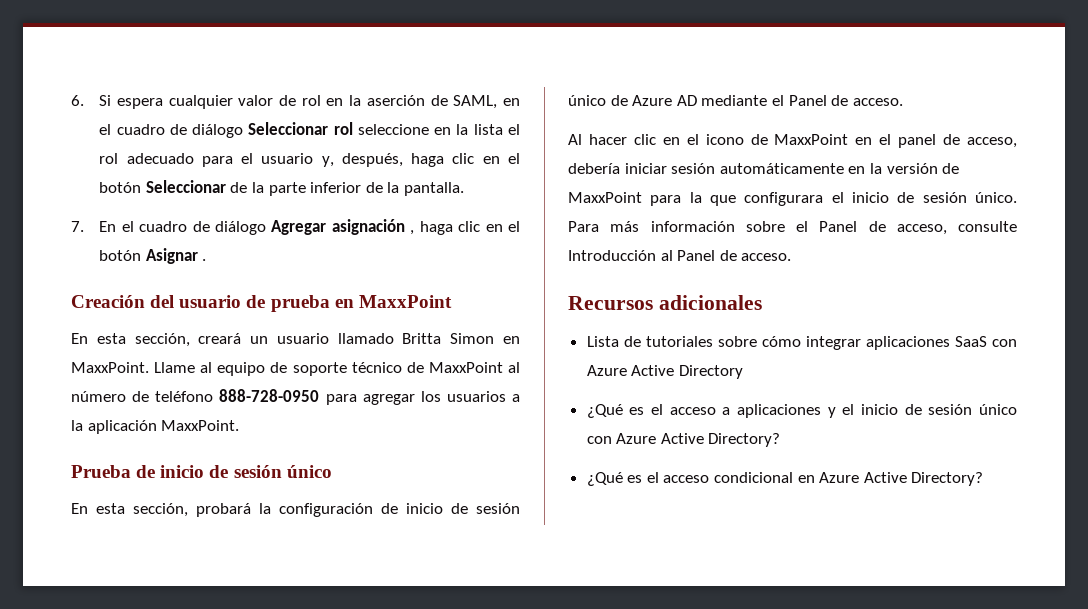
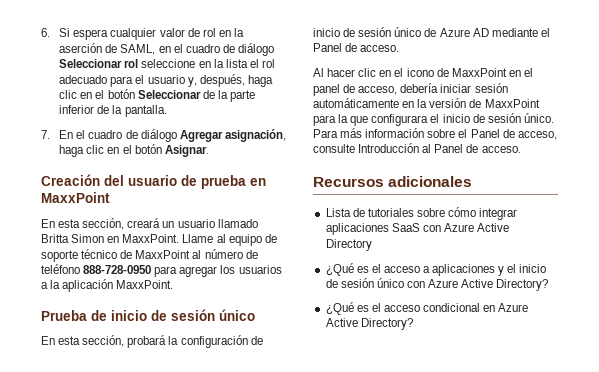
- 7. En el cuadro de diálogo Agregar asignación , haga clic en el botón Asignar .
+ 7. En el cuadro de diálogo Agregar asignación, haga clic en el botón Asignar.

